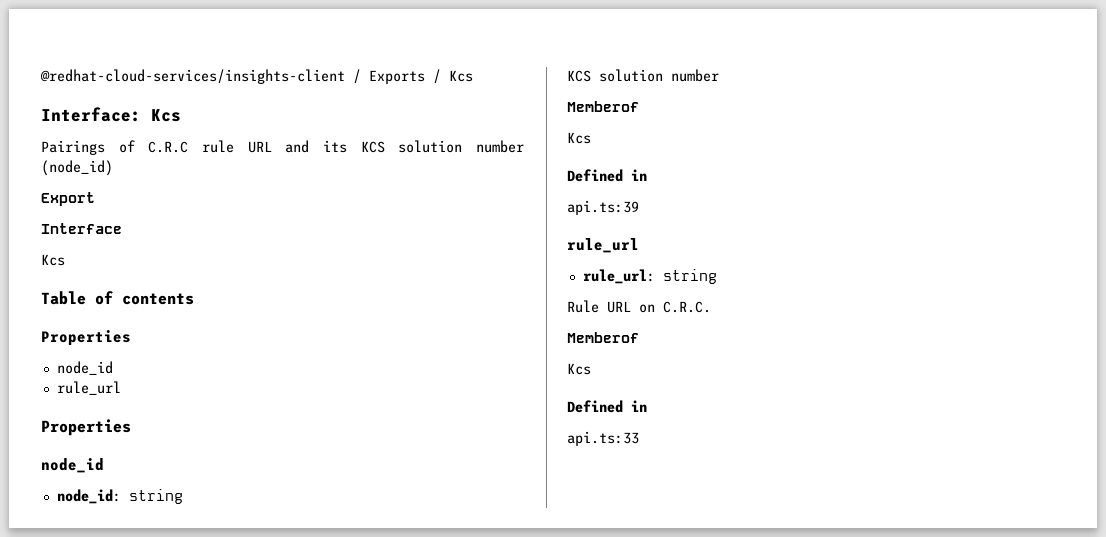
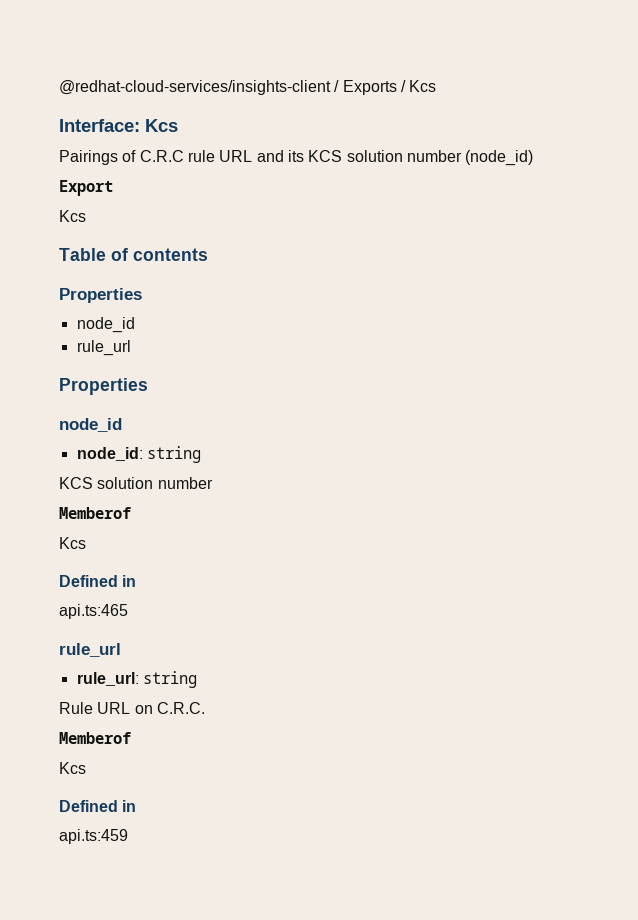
- Interface
- api.ts:39
+ api.ts:465
- api.ts:33
+ api.ts:459

